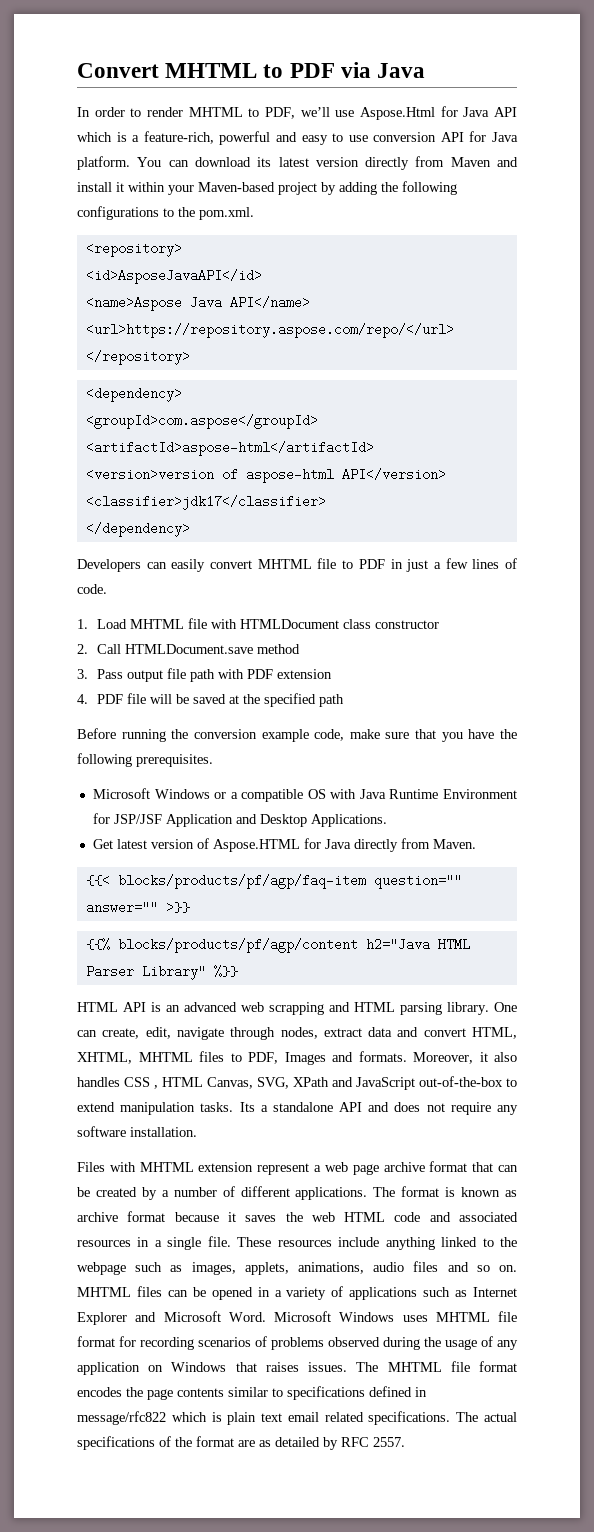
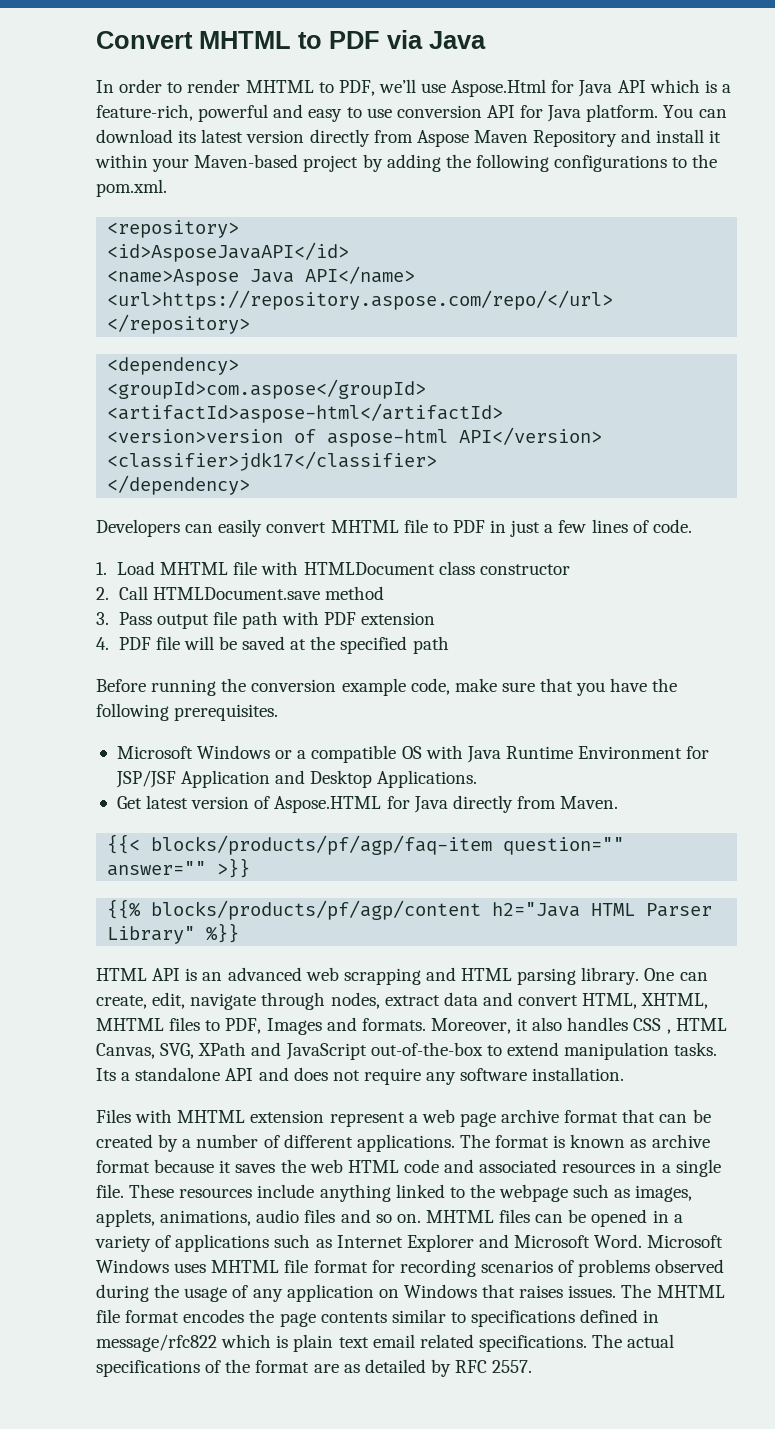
- You can download its latest version directly from Maven and install it within your Maven-based project by adding the following configurations to the pom.xml.
+ You can download its latest version directly from Aspose Maven Repository and install it within your Maven-based project by adding the following configurations to the pom.xml.

